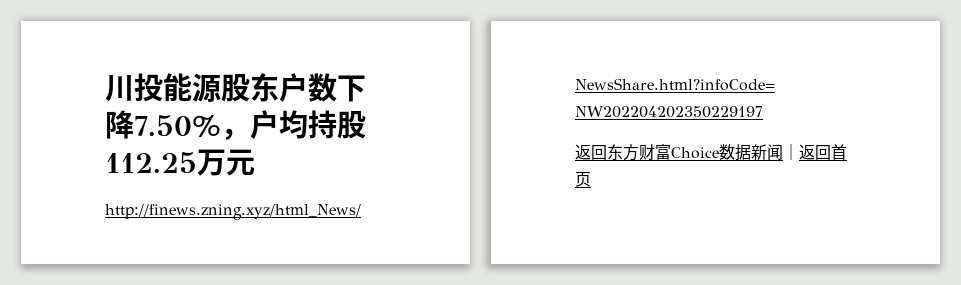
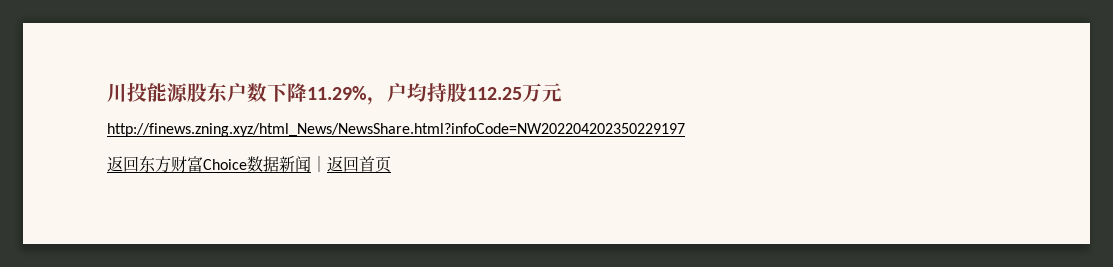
- 川投能源股东户数下降7.50%，户均持股112.25万元
+ 川投能源股东户数下降11.29%，户均持股112.25万元

